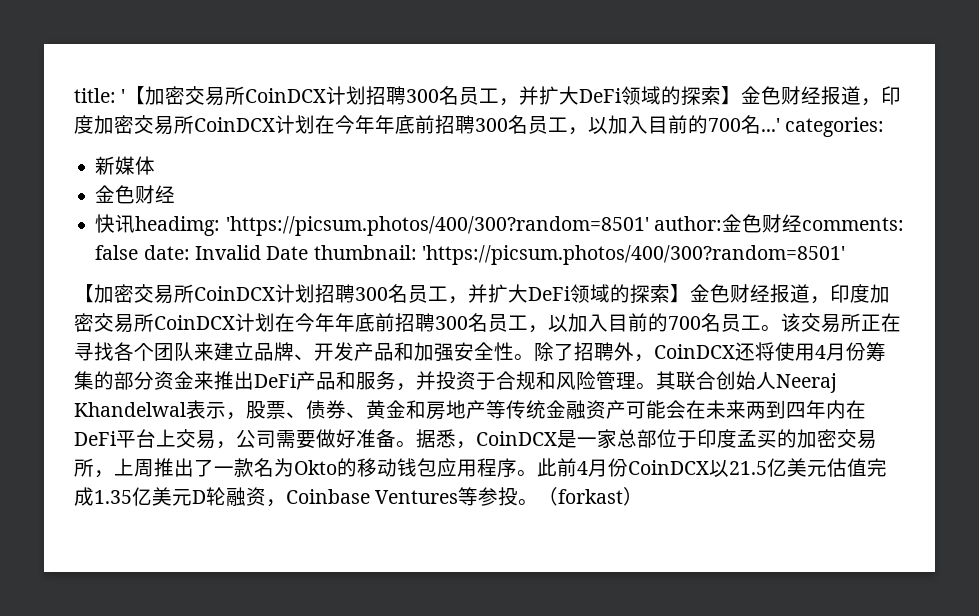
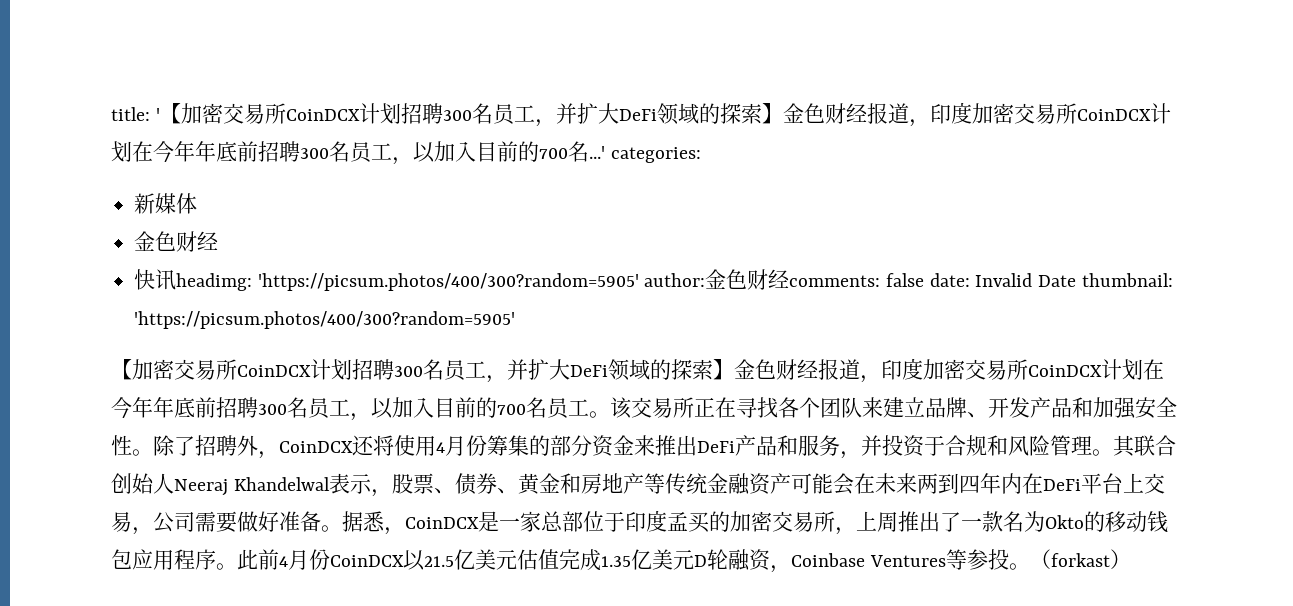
- 快讯headimg: 'https://picsum.photos/400/300?random=8501' author:金色财经comments: false date: Invalid Date thumbnail: 'https://picsum.photos/400/300?random=8501'
+ 快讯headimg: 'https://picsum.photos/400/300?random=5905' author:金色财经comments: false date: Invalid Date thumbnail: 'https://picsum.photos/400/300?random=5905'

